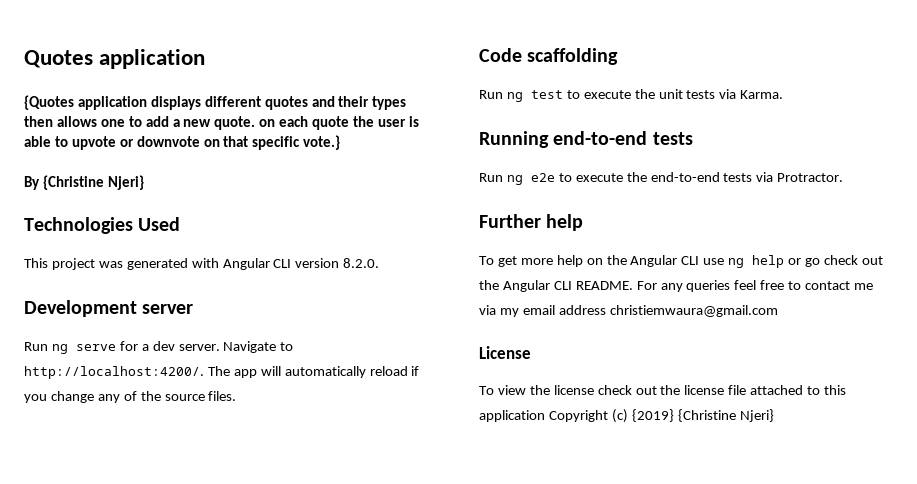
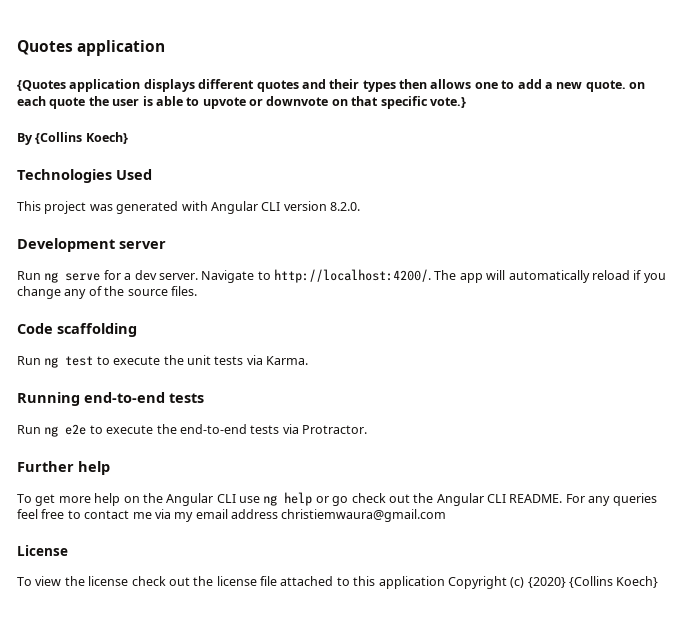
- By {Christine Njeri}
+ By {Collins Koech}
- To view the license check out the license file attached to this application Copyright (c) {2019} {Christine Njeri}
+ To view the license check out the license file attached to this application Copyright (c) {2020} {Collins Koech}

